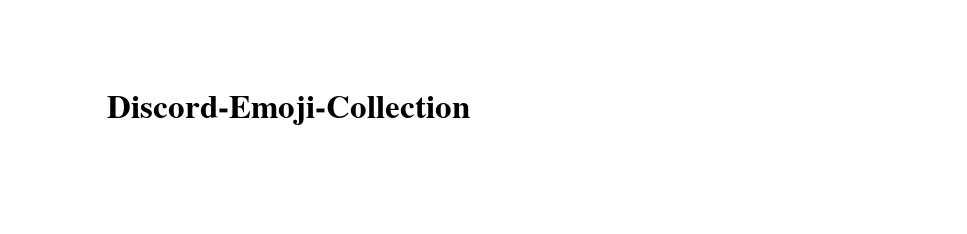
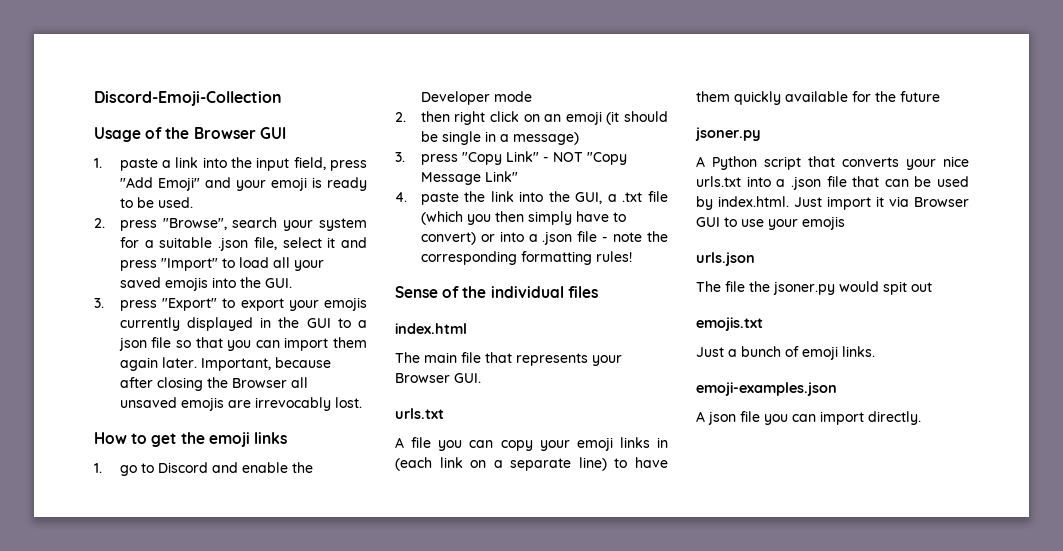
+ Usage of the Browser GUI
+ 1. paste a link into the input field, press "Add Emoji" and your emoji is ready to be used.
+ 2. press "Browse", search your system for a suitable .json file, select it and press "Import" to load all your saved emojis into the GUI.
+ 3. press "Export" to export your emojis currently displayed in the GUI to a json file so that you can import them again later. Important, because after closing the Browser all unsaved emojis are irrevocably lost.
+ How to get the emoji links
+ 1. go to Discord and enable the Developer mode
+ 2. then right click on an emoji (it should be single in a message)
+ 3. press "Copy Link" - NOT "Copy Message Link"
+ 4. paste the link into the GUI, a .txt file (which you then simply have to convert) or into a .json file - note the corresponding formatting rules!
+ Sense of the individual files
+ index.html
+ The main file that represents your Browser GUI.
+ urls.txt
+ A file you can copy your emoji links in (each link on a separate line) to have them quickly available for the future
+ jsoner.py
+ A Python script that converts your nice urls.txt into a .json file that can be used by index.html. Just import it via Browser GUI to use your emojis
+ urls.json
+ The file the jsoner.py would spit out
+ emojis.txt
+ Just a bunch of emoji links.
+ emoji-examples.json
+ A json file you can import directly.

